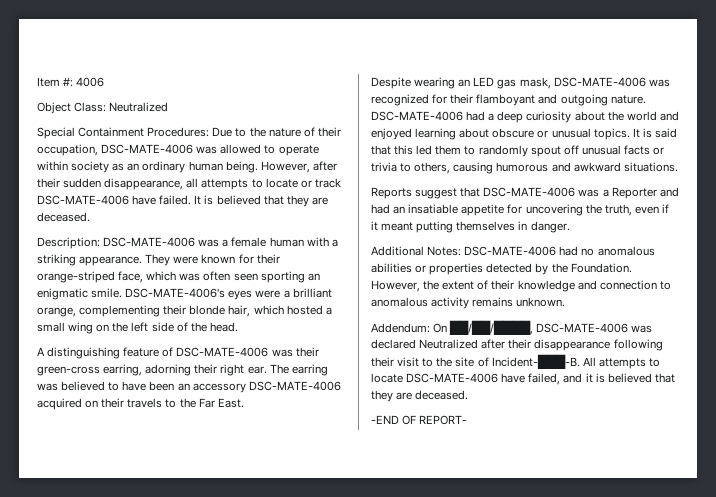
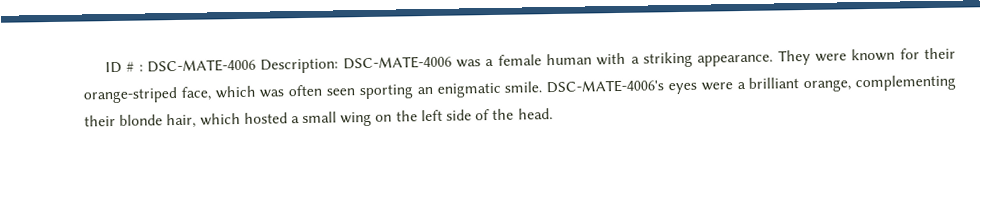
- Item #: 4006
- Object Class: Neutralized
- Special Containment Procedures: Due to the nature of their occupation, DSC-MATE-4006 was allowed to operate within society as an ordinary human being. However, after their sudden disappearance, all attempts to locate or track DSC-MATE-4006 have failed. It is believed that they are deceased.
- Description: DSC-MATE-4006 was a female human with a striking appearance.
+ ID # : DSC-MATE-4006 Description: DSC-MATE-4006 was a female human with a striking appearance.
- A distinguishing feature of DSC-MATE-4006 was their green-cross earring, adorning their right ear. The earring was believed to have been an accessory DSC-MATE-4006 acquired on their travels to the Far East.
- Despite wearing an LED gas mask, DSC-MATE-4006 was recognized for their flamboyant and outgoing nature. DSC-MATE-4006 had a deep curiosity about the world and enjoyed learning about obscure or unusual topics. It is said that this led them to randomly spout off unusual facts or trivia to others, causing humorous and awkward situations.
- Reports suggest that DSC-MATE-4006 was a Reporter and had an insatiable appetite for uncovering the truth, even if it meant putting themselves in danger.
- Additional Notes: DSC-MATE-4006 had no anomalous abilities or properties detected by the Foundation. However, the extent of their knowledge and connection to anomalous activity remains unknown.
- Addendum: On ██/██/████, DSC-MATE-4006 was declared Neutralized after their disappearance following their visit to the site of Incident-███-B. All attempts to locate DSC-MATE-4006 have failed, and it is believed that they are deceased.
- -END OF REPORT-

